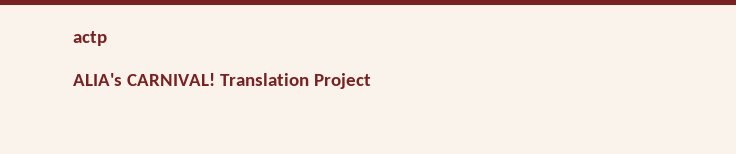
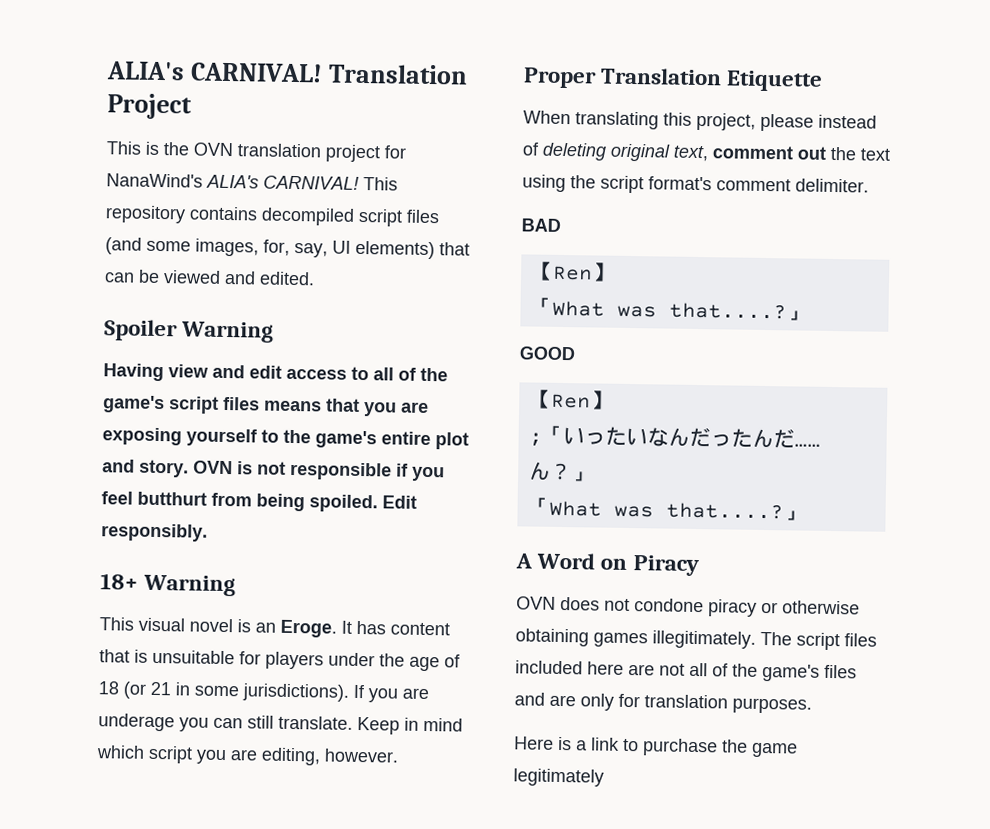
- actp
+ This is the OVN translation project for NanaWind's ALIA's CARNIVAL! This repository contains decompiled script files (and some images, for, say, UI elements) that can be viewed and edited.
+ Spoiler Warning
+ Having view and edit access to all of the game's script files means that you are exposing yourself to the game's entire plot and story. OVN is not responsible if you feel butthurt from being spoiled. Edit responsibly.
+ 18+ Warning
+ This visual novel is an Eroge. It has content that is unsuitable for players under the age of 18 (or 21 in some jurisdictions). If you are underage you can still translate. Keep in mind which script you are editing, however.
+ Proper Translation Etiquette
+ When translating this project, please instead of deleting original text, comment out the text using the script format's comment delimiter.
+ BAD
+ 【Ren】
+ 「What was that....?」
+ GOOD
+ 【Ren】
+ ;「いったいなんだったんだ……ん？」
+ 「What was that....?」
+ A Word on Piracy
+ OVN does not condone piracy or otherwise obtaining games illegitimately. The script files included here are not all of the game's files and are only for translation purposes.
+ Here is a link to purchase the game legitimately

